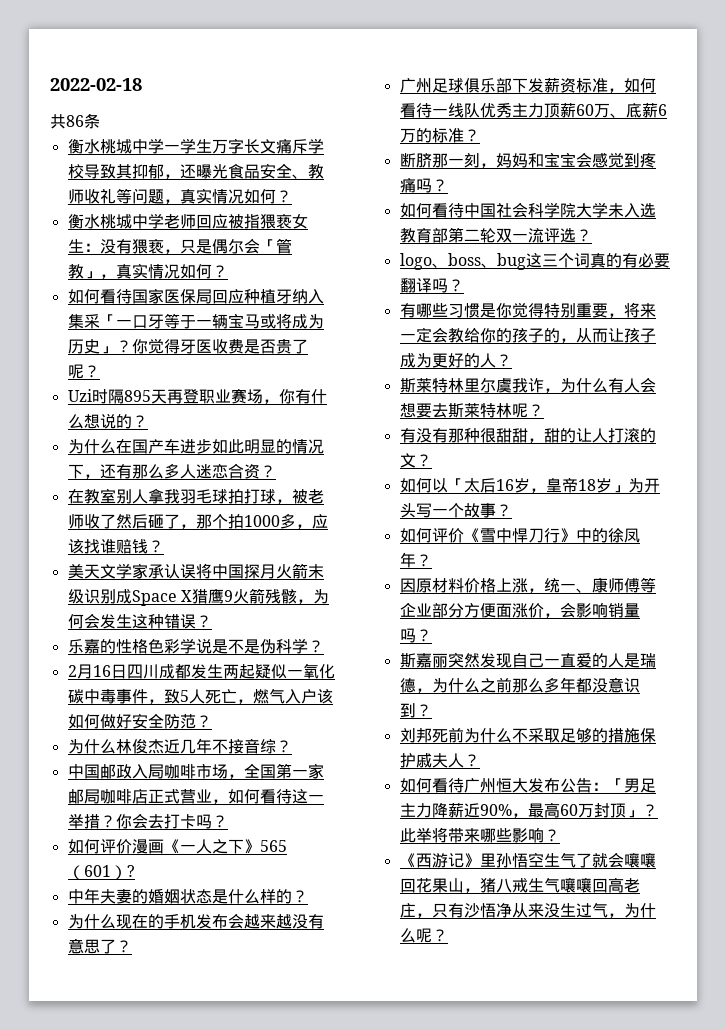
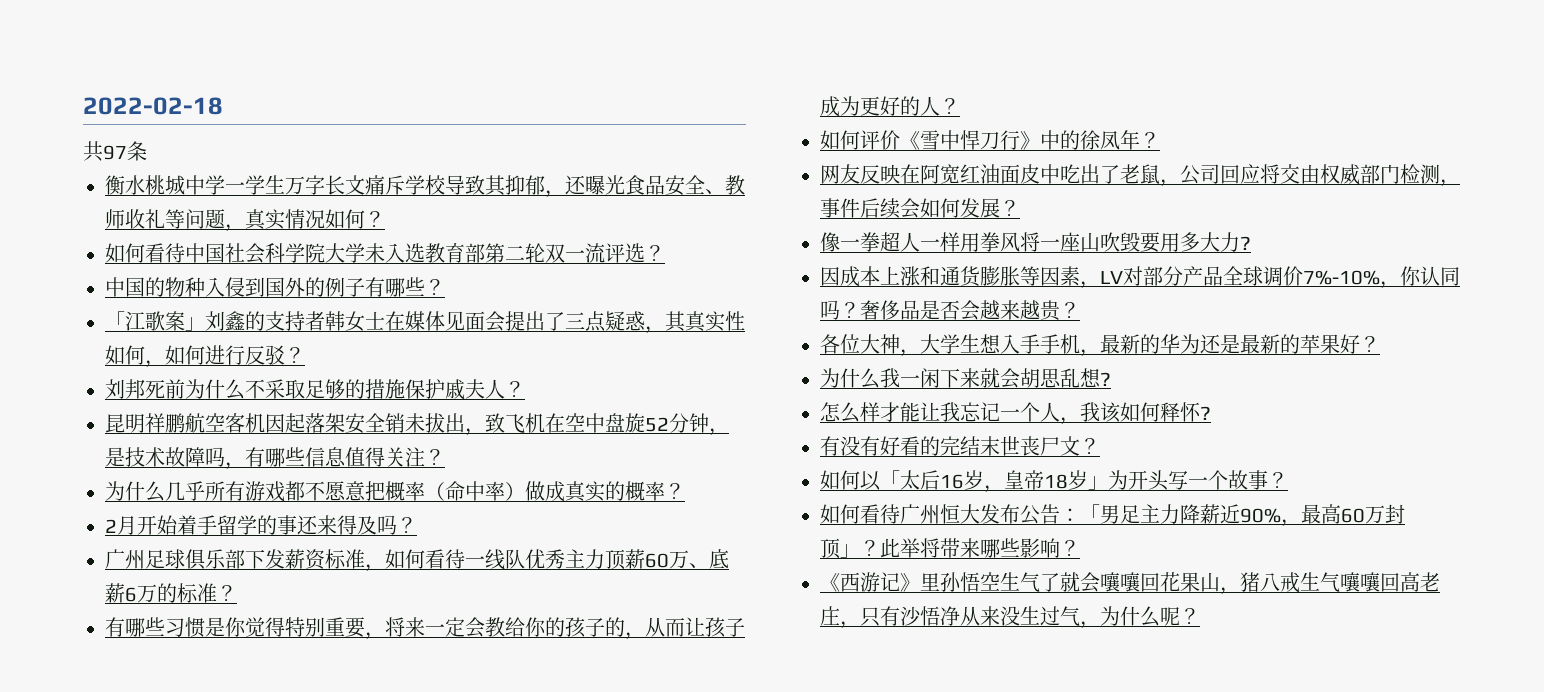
- 共86条
+ 共97条
- 衡水桃城中学老师回应被指猥亵女生：没有猥亵，只是偶尔会「管教」，真实情况如何？
- 如何看待国家医保局回应种植牙纳入集采「一口牙等于一辆宝马或将成为历史」？你觉得牙医收费是否贵了呢？
- Uzi时隔895天再登职业赛场，你有什么想说的？
- 为什么在国产车进步如此明显的情况下，还有那么多人迷恋合资？
- 在教室别人拿我羽毛球拍打球，被老师收了然后砸了，那个拍1000多，应该找谁赔钱？
- 美天文学家承认误将中国探月火箭末级识别成Space X猎鹰9火箭残骸，为何会发生这种错误？
- 乐嘉的性格色彩学说是不是伪科学？
- 2月16日四川成都发生两起疑似一氧化碳中毒事件，致5人死亡，燃气入户该如何做好安全防范？
- 为什么林俊杰近几年不接音综？
- 中国邮政入局咖啡市场，全国第一家邮局咖啡店正式营业，如何看待这一举措？你会去打卡吗？
- 如何评价漫画《一人之下》565（601）?
- 中年夫妻的婚姻状态是什么样的？
- 为什么现在的手机发布会越来越没有意思了？
+ 如何看待中国社会科学院大学未入选教育部第二轮双一流评选？
+ 中国的物种入侵到国外的例子有哪些？
+ 「江歌案」刘鑫的支持者韩女士在媒体见面会提出了三点疑惑，其真实性如何，如何进行反驳？
+ 刘邦死前为什么不采取足够的措施保护戚夫人？
+ 昆明祥鹏航空客机因起落架安全销未拔出，致飞机在空中盘旋52分钟，是技术故障吗，有哪些信息值得关注？
+ 为什么几乎所有游戏都不愿意把概率（命中率）做成真实的概率？
+ 2月开始着手留学的事还来得及吗？
- 断脐那一刻，妈妈和宝宝会感觉到疼痛吗？
- 如何看待中国社会科学院大学未入选教育部第二轮双一流评选？
- logo、boss、bug这三个词真的有必要翻译吗？
- 斯莱特林里尔虞我诈，为什么有人会想要去斯莱特林呢？
- 有没有那种很甜甜，甜的让人打滚的文？
+ 如何评价《雪中悍刀行》中的徐凤年？
+ 网友反映在阿宽红油面皮中吃出了老鼠，公司回应将交由权威部门检测，事件后续会如何发展？
+ 像一拳超人一样用拳风将一座山吹毁要用多大力?
+ 因成本上涨和通货膨胀等因素，LV对部分产品全球调价7%-10%，你认同吗？奢侈品是否会越来越贵？
+ 各位大神，大学生想入手手机，最新的华为还是最新的苹果好？
+ 为什么我一闲下来就会胡思乱想?
+ 怎么样才能让我忘记一个人，我该如何释怀?
+ 有没有好看的完结末世丧尸文？
- 如何评价《雪中悍刀行》中的徐凤年？
- 因原材料价格上涨，统一、康师傅等企业部分方便面涨价，会影响销量吗？
- 斯嘉丽突然发现自己一直爱的人是瑞德，为什么之前那么多年都没意识到？
- 刘邦死前为什么不采取足够的措施保护戚夫人？

